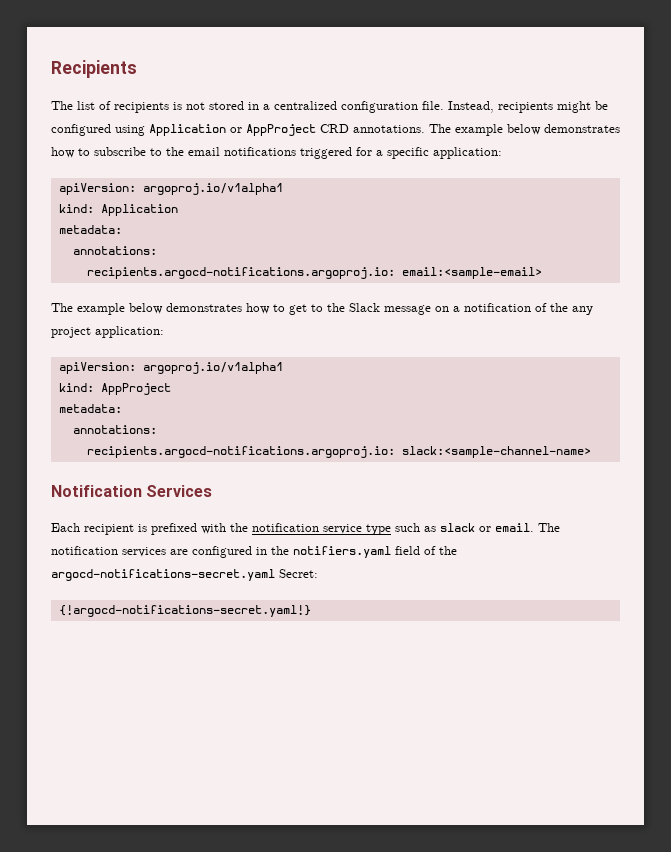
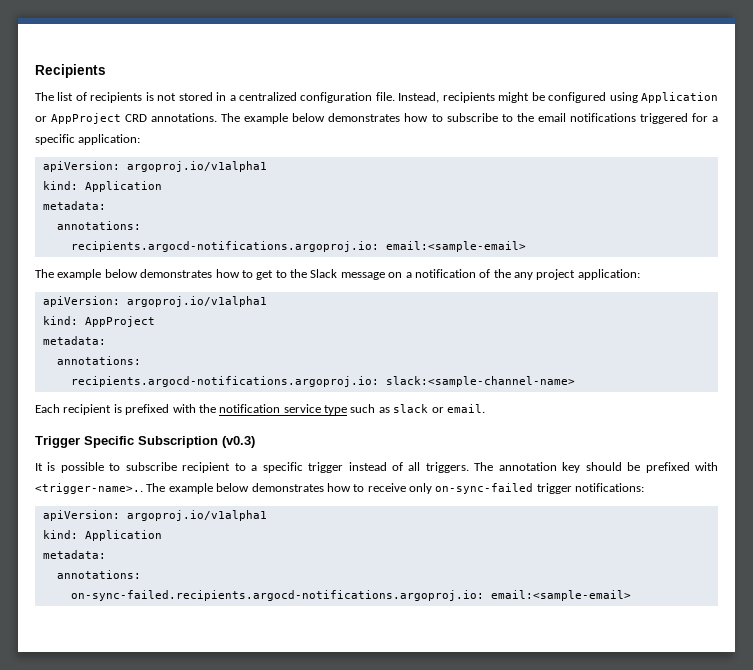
- Notification Services
- Each recipient is prefixed with the notification service type such as slack or email. The notification services are configured in the notifiers.yaml field of the argocd-notifications-secret.yaml Secret:
- {!argocd-notifications-secret.yaml!}
+ Each recipient is prefixed with the notification service type such as slack or email.
+ Trigger Specific Subscription (v0.3)
+ It is possible to subscribe recipient to a specific trigger instead of all triggers. The annotation key should be prefixed with <trigger-name>.. The example below demonstrates how to receive only on-sync-failed trigger notifications:
+ apiVersion: argoproj.io/v1alpha1
+ kind: Application
+ metadata:
+ annotations:
+ on-sync-failed.recipients.argocd-notifications.argoproj.io: email:<sample-email>

